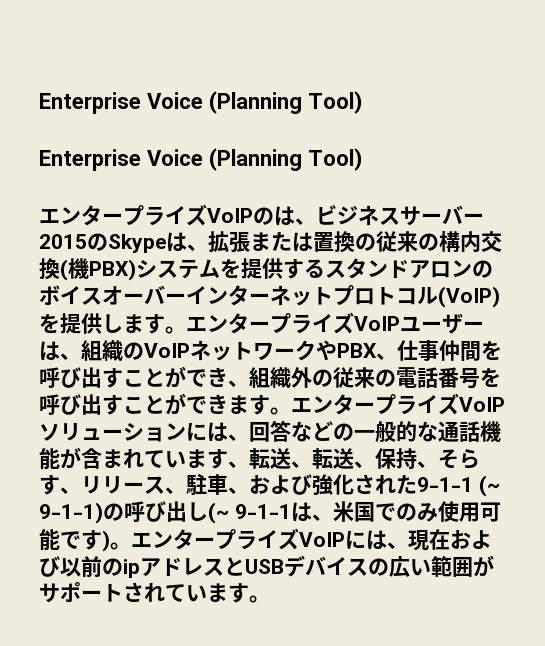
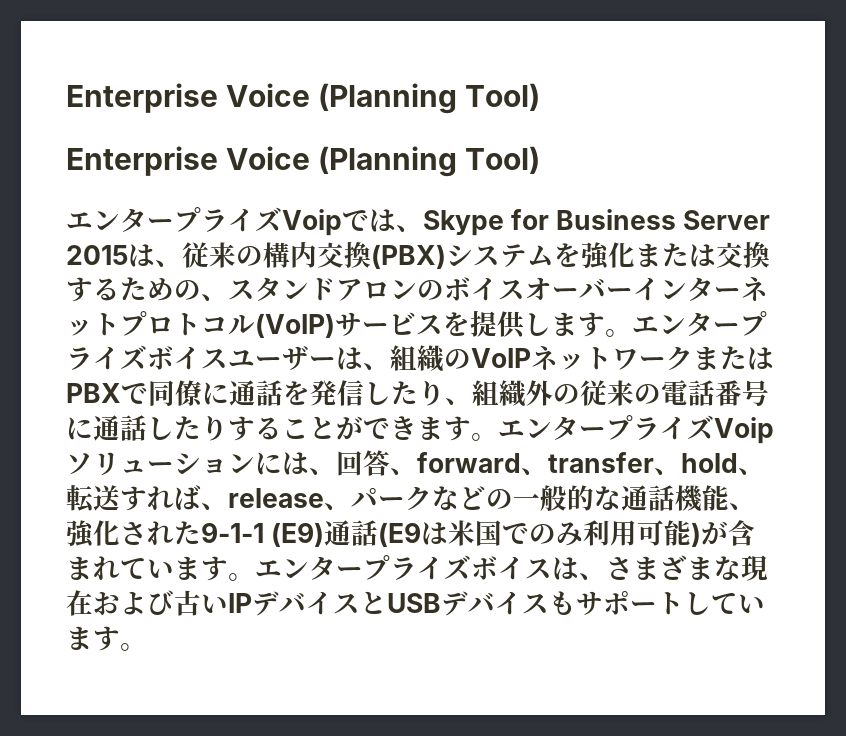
- エンタープライズVoIPのは、ビジネスサーバー2015のSkypeは、拡張または置換の従来の構内交換(機PBX)システムを提供するスタンドアロンのボイスオーバーインターネットプロトコル(VoIP)を提供します。
+ エンタープライズVoipでは、Skype for Business Server 2015は、従来の構内交換(PBX)システムを強化または交換するための、スタンドアロンのボイスオーバーインターネットプロトコル(VoIP)サービスを提供します。
- エンタープライズVoIPユーザーは、組織のVoIPネットワークやPBX、仕事仲間を呼び出すことができ、組織外の従来の電話番号を呼び出すことができます。
+ エンタープライズボイスユーザーは、組織のVoIPネットワークまたはPBXで同僚に通話を発信したり、組織外の従来の電話番号に通話したりすることができます。
- エンタープライズVoIPソリューションには、回答などの一般的な通話機能が含まれています、転送、転送、保持、そらす、リリース、駐車、および強化された9-1-1 (~ 9-1-1)の呼び出し(~ 9-1-1は、米国でのみ使用可能です)。エンタープライズVoIPには、現在および以前のipアドレスとUSBデバイスの広い範囲がサポートされています。
+ エンタープライズVoipソリューションには、回答、forward、transfer、hold、転送すれば、release、パークなどの一般的な通話機能、強化された9-1-1 (E9)通話(E9は米国でのみ利用可能)が含まれています。エンタープライズボイスは、さまざまな現在および古いIPデバイスとUSBデバイスもサポートしています。

